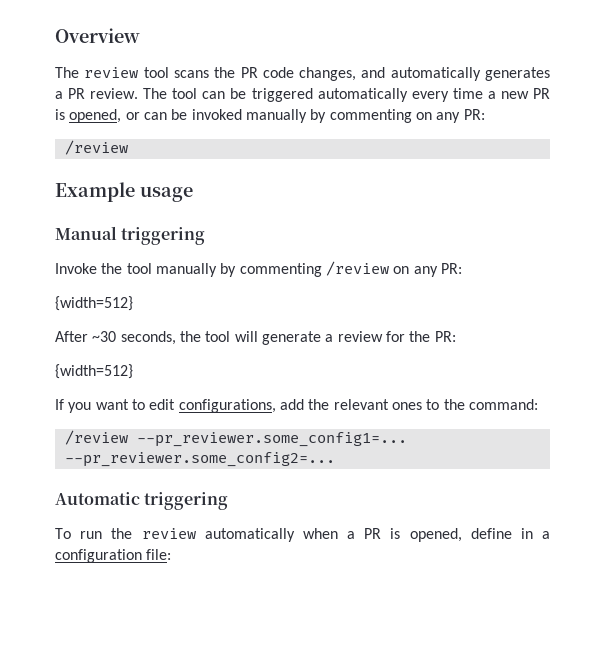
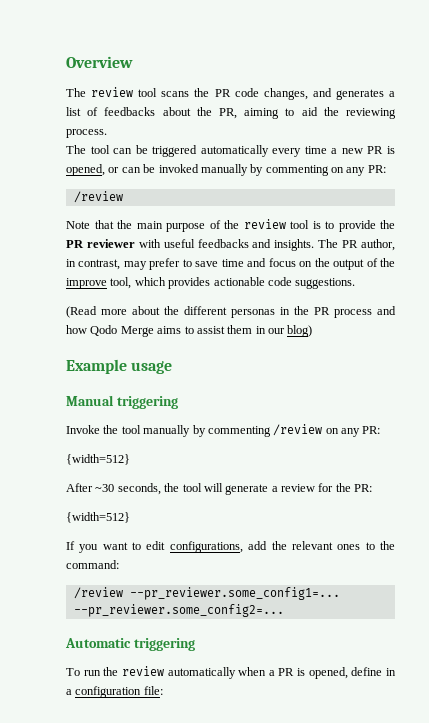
- The review tool scans the PR code changes, and automatically generates a PR review. The tool can be triggered automatically every time a new PR is opened, or can be invoked manually by commenting on any PR:
+ The review tool scans the PR code changes, and generates a list of feedbacks about the PR, aiming to aid the reviewing process.
+ The tool can be triggered automatically every time a new PR is opened, or can be invoked manually by commenting on any PR:
+ Note that the main purpose of the review tool is to provide the PR reviewer with useful feedbacks and insights. The PR author, in contrast, may prefer to save time and focus on the output of the improve tool, which provides actionable code suggestions.
+ (Read more about the different personas in the PR process and how Qodo Merge aims to assist them in our blog)

